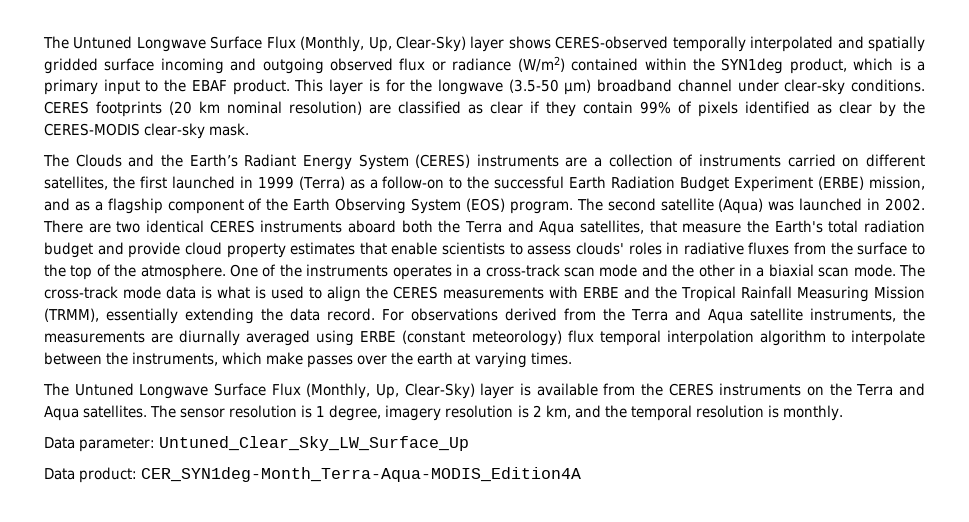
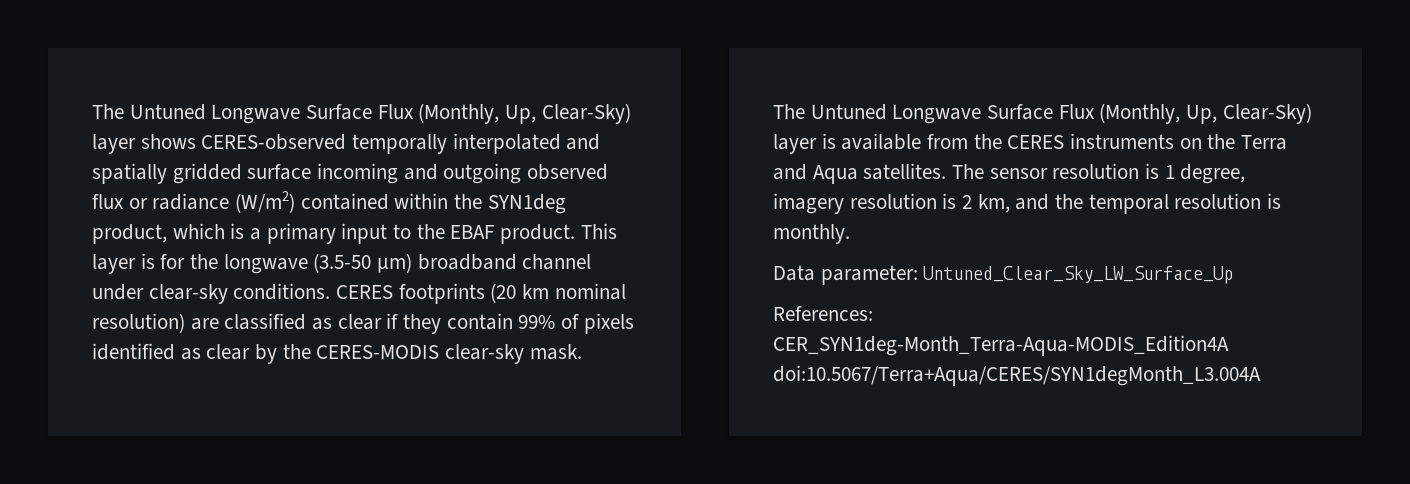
- The Clouds and the Earth’s Radiant Energy System (CERES) instruments are a collection of instruments carried on different satellites, the first launched in 1999 (Terra) as a follow-on to the successful Earth Radiation Budget Experiment (ERBE) mission, and as a flagship component of the Earth Observing System (EOS) program. The second satellite (Aqua) was launched in 2002. There are two identical CERES instruments aboard both the Terra and Aqua satellites, that measure the Earth's total radiation budget and provide cloud property estimates that enable scientists to assess clouds' roles in radiative fluxes from the surface to the top of the atmosphere. One of the instruments operates in a cross-track scan mode and the other in a biaxial scan mode. The cross-track mode data is what is used to align the CERES measurements with ERBE and the Tropical Rainfall Measuring Mission (TRMM), essentially extending the data record. For observations derived from the Terra and Aqua satellite instruments, the measurements are diurnally averaged using ERBE (constant meteorology) flux temporal interpolation algorithm to interpolate between the instruments, which make passes over the earth at varying times.
- Data product: CER_SYN1deg-Month_Terra-Aqua-MODIS_Edition4A
+ References: CER_SYN1deg-Month_Terra-Aqua-MODIS_Edition4A doi:10.5067/Terra+Aqua/CERES/SYN1degMonth_L3.004A

